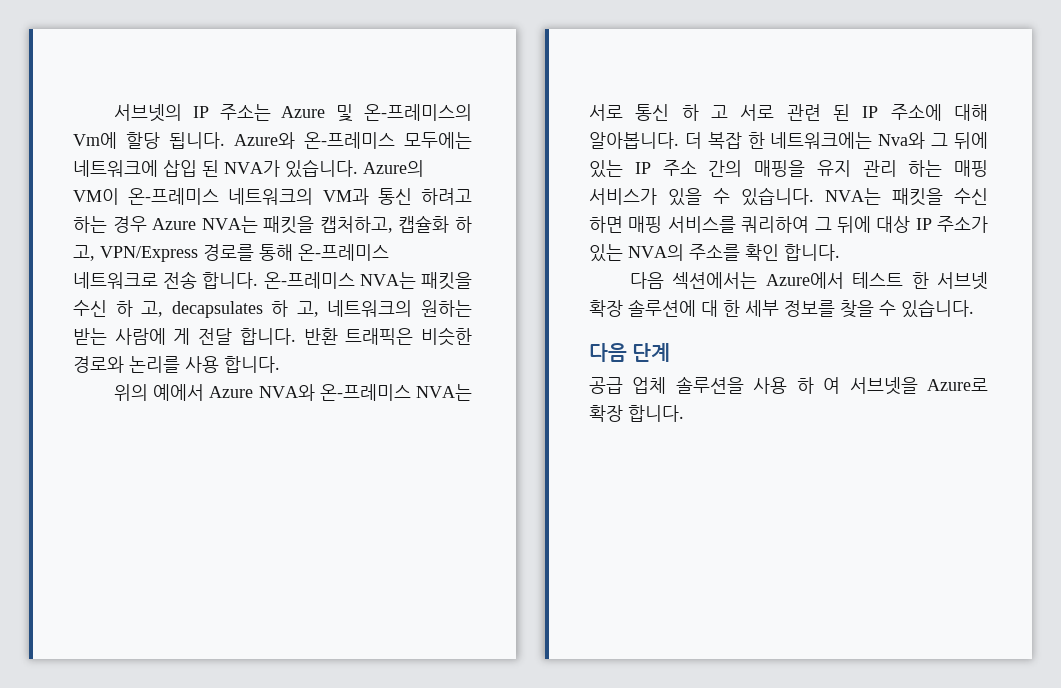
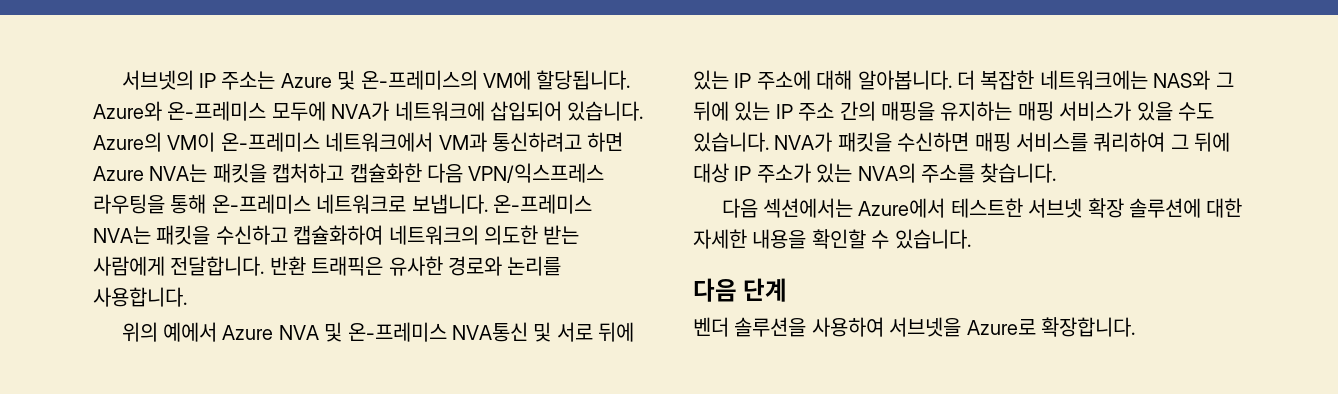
- 서브넷의 IP 주소는 Azure 및 온-프레미스의 Vm에 할당 됩니다. Azure와 온-프레미스 모두에는 네트워크에 삽입 된 NVA가 있습니다. Azure의 VM이 온-프레미스 네트워크의 VM과 통신 하려고 하는 경우 Azure NVA는 패킷을 캡처하고, 캡슐화 하 고, VPN/Express 경로를 통해 온-프레미스 네트워크로 전송 합니다.
+ 서브넷의 IP 주소는 Azure 및 온-프레미스의 VM에 할당됩니다. Azure와 온-프레미스 모두에 NVA가 네트워크에 삽입되어 있습니다. Azure의 VM이 온-프레미스 네트워크에서 VM과 통신하려고 하면 Azure NVA는 패킷을 캡처하고 캡슐화한 다음 VPN/익스프레스 라우팅을 통해 온-프레미스 네트워크로 보냅니다.
- 온-프레미스 NVA는 패킷을 수신 하 고, decapsulates 하 고, 네트워크의 원하는 받는 사람에 게 전달 합니다.
+ 온-프레미스 NVA는 패킷을 수신하고 캡슐화하여 네트워크의 의도한 받는 사람에게 전달합니다.
- 반환 트래픽은 비슷한 경로와 논리를 사용 합니다.
+ 반환 트래픽은 유사한 경로와 논리를 사용합니다.
- 위의 예에서 Azure NVA와 온-프레미스 NVA는 서로 통신 하 고 서로 관련 된 IP 주소에 대해 알아봅니다.
+ 위의 예에서 Azure NVA 및 온-프레미스 NVA통신 및 서로 뒤에 있는 IP 주소에 대해 알아봅니다.
- 더 복잡 한 네트워크에는 Nva와 그 뒤에 있는 IP 주소 간의 매핑을 유지 관리 하는 매핑 서비스가 있을 수 있습니다. NVA는 패킷을 수신 하면 매핑 서비스를 쿼리하여 그 뒤에 대상 IP 주소가 있는 NVA의 주소를 확인 합니다.
+ 더 복잡한 네트워크에는 NAS와 그 뒤에 있는 IP 주소 간의 매핑을 유지하는 매핑 서비스가 있을 수도 있습니다. NVA가 패킷을 수신하면 매핑 서비스를 쿼리하여 그 뒤에 대상 IP 주소가 있는 NVA의 주소를 찾습니다.
- 다음 섹션에서는 Azure에서 테스트 한 서브넷 확장 솔루션에 대 한 세부 정보를 찾을 수 있습니다.
+ 다음 섹션에서는 Azure에서 테스트한 서브넷 확장 솔루션에 대한 자세한 내용을 확인할 수 있습니다.
- 공급 업체 솔루션을 사용 하 여 서브넷을 Azure로 확장 합니다.
+ 벤더 솔루션을 사용하여 서브넷을 Azure로 확장합니다.

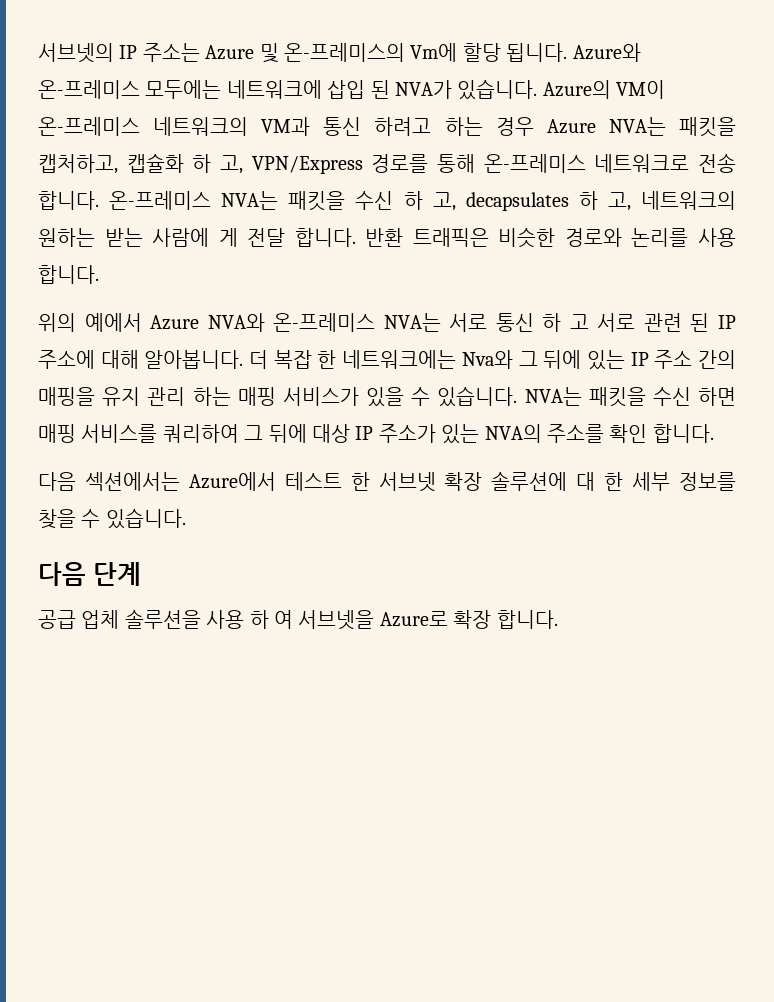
- 서브넷의 IP 주소는 Azure 및 온-프레미스의 VM에 할당됩니다. Azure와 온-프레미스 모두에 NVA가 네트워크에 삽입되어 있습니다. Azure의 VM이 온-프레미스 네트워크에서 VM과 통신하려고 하면 Azure NVA는 패킷을 캡처하고 캡슐화한 다음 VPN/익스프레스 라우팅을 통해 온-프레미스 네트워크로 보냅니다.
+ 서브넷의 IP 주소는 Azure 및 온-프레미스의 Vm에 할당 됩니다. Azure와 온-프레미스 모두에는 네트워크에 삽입 된 NVA가 있습니다. Azure의 VM이 온-프레미스 네트워크의 VM과 통신 하려고 하는 경우 Azure NVA는 패킷을 캡처하고, 캡슐화 하 고, VPN/Express 경로를 통해 온-프레미스 네트워크로 전송 합니다.
- 온-프레미스 NVA는 패킷을 수신하고 캡슐화하여 네트워크의 의도한 받는 사람에게 전달합니다.
+ 온-프레미스 NVA는 패킷을 수신 하 고, decapsulates 하 고, 네트워크의 원하는 받는 사람에 게 전달 합니다.
- 반환 트래픽은 유사한 경로와 논리를 사용합니다.
+ 반환 트래픽은 비슷한 경로와 논리를 사용 합니다.
- 위의 예에서 Azure NVA 및 온-프레미스 NVA통신 및 서로 뒤에 있는 IP 주소에 대해 알아봅니다.
+ 위의 예에서 Azure NVA와 온-프레미스 NVA는 서로 통신 하 고 서로 관련 된 IP 주소에 대해 알아봅니다.
- 더 복잡한 네트워크에는 NAS와 그 뒤에 있는 IP 주소 간의 매핑을 유지하는 매핑 서비스가 있을 수도 있습니다. NVA가 패킷을 수신하면 매핑 서비스를 쿼리하여 그 뒤에 대상 IP 주소가 있는 NVA의 주소를 찾습니다.
+ 더 복잡 한 네트워크에는 Nva와 그 뒤에 있는 IP 주소 간의 매핑을 유지 관리 하는 매핑 서비스가 있을 수 있습니다. NVA는 패킷을 수신 하면 매핑 서비스를 쿼리하여 그 뒤에 대상 IP 주소가 있는 NVA의 주소를 확인 합니다.
- 다음 섹션에서는 Azure에서 테스트한 서브넷 확장 솔루션에 대한 자세한 내용을 확인할 수 있습니다.
+ 다음 섹션에서는 Azure에서 테스트 한 서브넷 확장 솔루션에 대 한 세부 정보를 찾을 수 있습니다.
- 벤더 솔루션을 사용하여 서브넷을 Azure로 확장합니다.
+ 공급 업체 솔루션을 사용 하 여 서브넷을 Azure로 확장 합니다.

